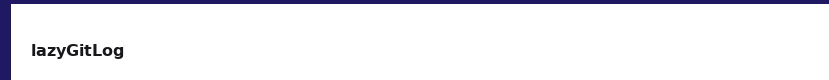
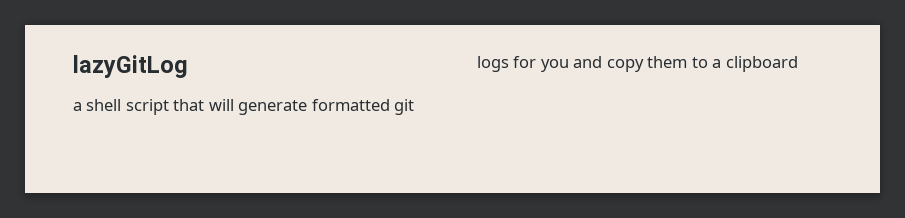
+ a shell script that will generate formatted git logs for you and copy them to a clipboard

